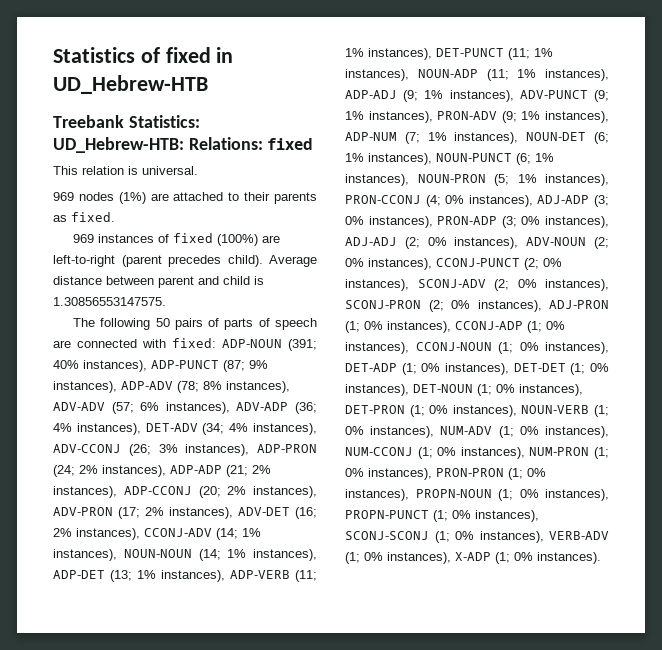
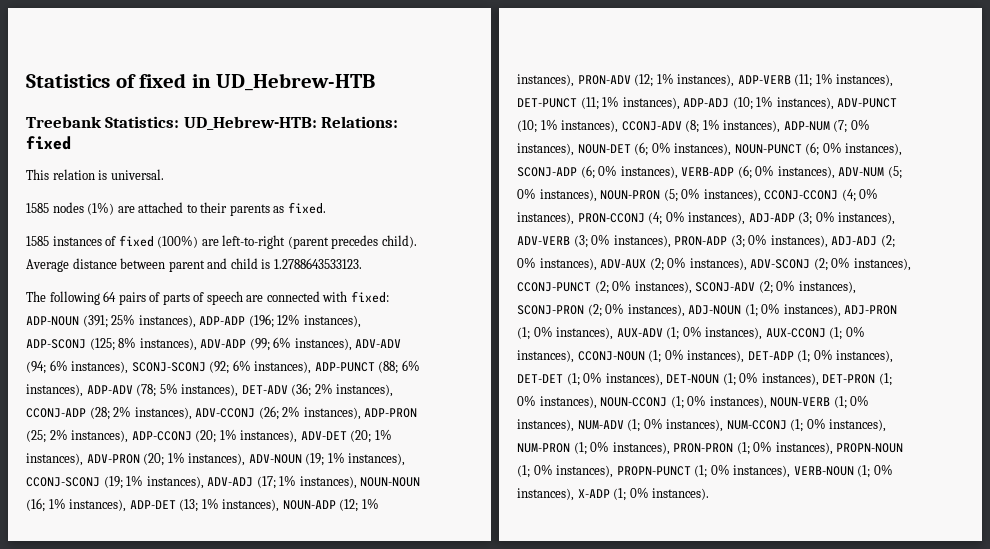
- 969 nodes (1%) are attached to their parents as fixed.
+ 1585 nodes (1%) are attached to their parents as fixed.
- 969 instances of fixed (100%) are left-to-right (parent precedes child).
+ 1585 instances of fixed (100%) are left-to-right (parent precedes child).
- Average distance between parent and child is 1.30856553147575.
+ Average distance between parent and child is 1.2788643533123.
- The following 50 pairs of parts of speech are connected with fixed:
+ The following 64 pairs of parts of speech are connected with fixed:
- 40% instances), ADP-PUNCT (87; 9% instances), ADP-ADV (78; 8% instances), ADV-ADV (57; 6% instances), ADV-ADP (36; 4% instances), DET-ADV (34; 4% instances), ADV-CCONJ (26;
+ 25% instances), ADP-ADP (196; 12% instances), ADP-SCONJ (125; 8% instances), ADV-ADP (99; 6% instances), ADV-ADV (94; 6% instances), SCONJ-SCONJ (92; 6% instances), ADP-PUNCT (88; 6% instances), ADP-ADV (78; 5% instances), DET-ADV (36; 2% instances), CCONJ-ADP (28; 2% instances), ADV-CCONJ (26;
- 3% instances), ADP-PRON (24; 2% instances), ADP-ADP (21; 2% instances), ADP-CCONJ (20; 2% instances), ADV-PRON (17; 2% instances), ADV-DET (16; 2% instances), CCONJ-ADV (14;
+ 2% instances), ADP-PRON (25; 2% instances), ADP-CCONJ (20; 1% instances), ADV-DET (20; 1% instances), ADV-PRON (20; 1% instances), ADV-NOUN (19; 1% instances), CCONJ-SCONJ (19; 1% instances), ADV-ADJ (17;
- 1% instances), NOUN-NOUN (14;
+ 1% instances), NOUN-NOUN (16;
- 1% instances), ADP-VERB (11;
+ 1% instances), NOUN-ADP (12; 1% instances), PRON-ADV (12; 1% instances), ADP-VERB (11;
- 1% instances), NOUN-ADP (11; 1% instances), ADP-ADJ (9;
+ 1% instances), ADP-ADJ (10;
- 1% instances), ADV-PUNCT (9; 1% instances), PRON-ADV (9;
+ 1% instances), ADV-PUNCT (10; 1% instances), CCONJ-ADV (8;
- 1% instances), NOUN-DET (6;
+ 0% instances), NOUN-DET (6;
- 1% instances), NOUN-PUNCT (6;
+ 0% instances), NOUN-PUNCT (6;
- 1% instances), NOUN-PRON (5; 1% instances), PRON-CCONJ (4;
+ 0% instances), SCONJ-ADP (6; 0% instances), VERB-ADP (6; 0% instances), ADV-NUM (5; 0% instances), NOUN-PRON (5; 0% instances), CCONJ-CCONJ (4; 0% instances), PRON-CCONJ (4;
- 0% instances), PRON-ADP (3;
+ 0% instances), ADV-VERB (3; 0% instances), PRON-ADP (3;
- 0% instances), ADV-NOUN (2;
+ 0% instances), ADV-AUX (2; 0% instances), ADV-SCONJ (2;
- 0% instances), ADJ-PRON (1; 0% instances), CCONJ-ADP (1;
+ 0% instances), ADJ-NOUN (1; 0% instances), ADJ-PRON (1; 0% instances), AUX-ADV (1; 0% instances), AUX-CCONJ (1;
- 0% instances), NOUN-VERB (1;
+ 0% instances), NOUN-CCONJ (1; 0% instances), NOUN-VERB (1;
- 0% instances), SCONJ-SCONJ (1; 0% instances), VERB-ADV (1;
+ 0% instances), VERB-NOUN (1;

